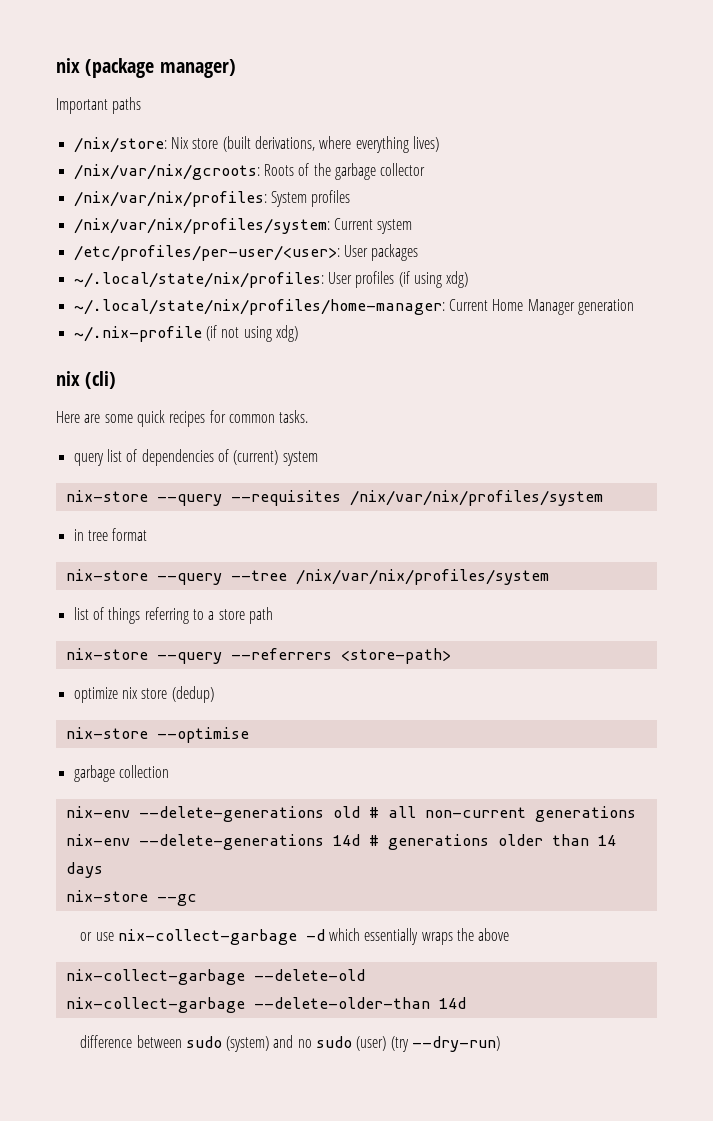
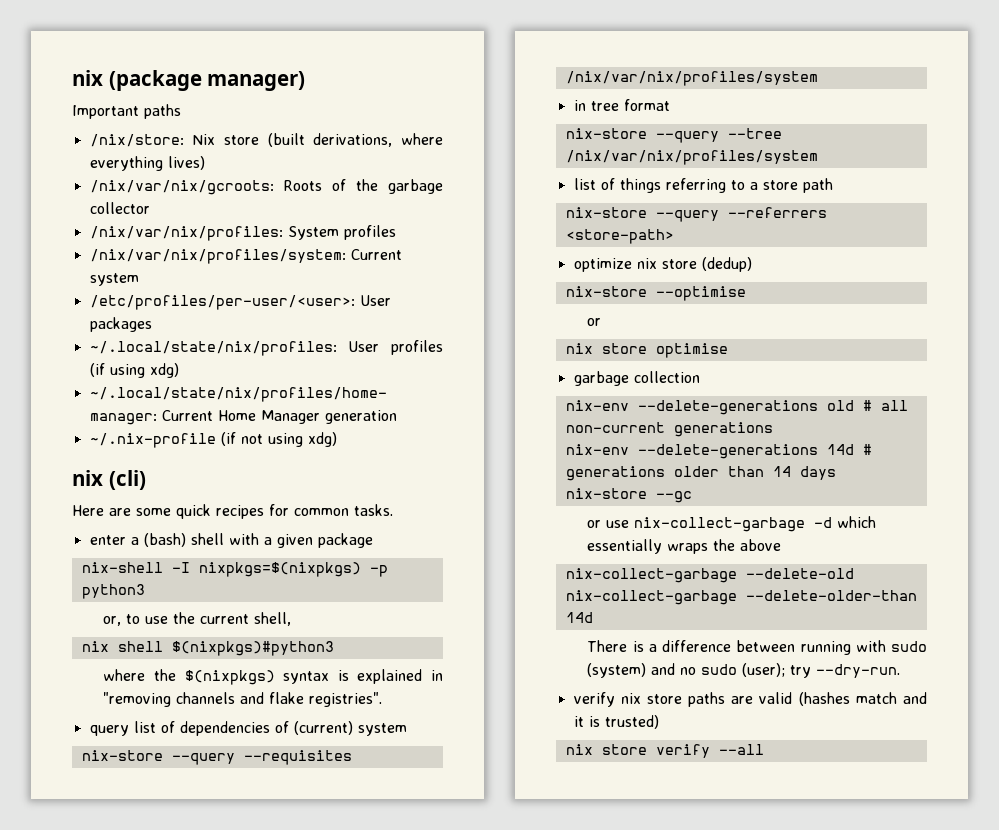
+ enter a (bash) shell with a given package
+ nix-shell -I nixpkgs=$(nixpkgs) -p python3
+ or, to use the current shell,
+ nix shell $(nixpkgs)#python3
+ where the $(nixpkgs) syntax is explained in "removing channels and flake registries".
  nix-store --optimise
+ or
+ nix store optimise
- difference between sudo (system) and no sudo (user) (try --dry-run)
+ There is a difference between running with sudo (system) and no sudo (user); try --dry-run.
+ verify nix store paths are valid (hashes match and it is trusted)
+ nix store verify --all

